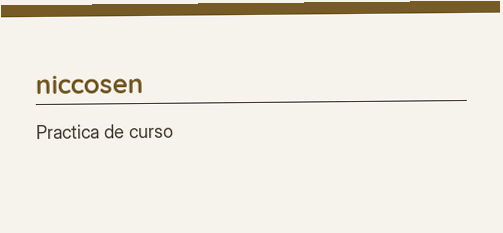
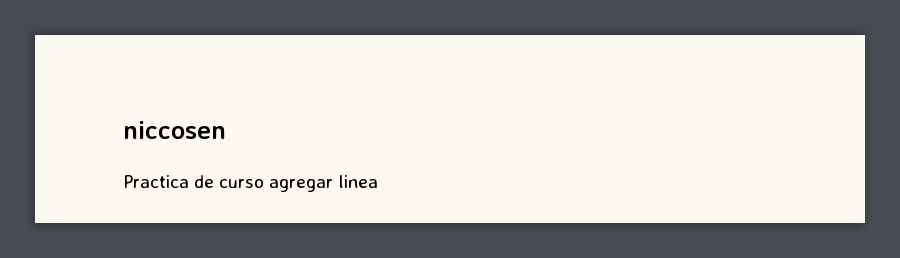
- Practica de curso
+ Practica de curso agregar linea

